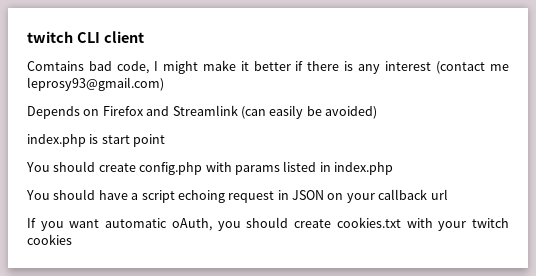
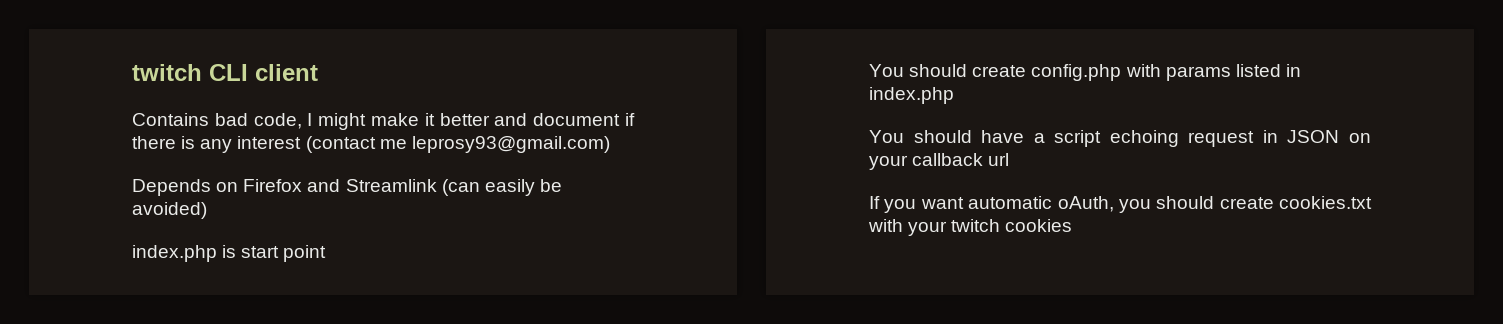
- Comtains bad code, I might make it better if there is any interest (contact me leprosy93@gmail.com)
+ Contains bad code, I might make it better and document if there is any interest (contact me leprosy93@gmail.com)

